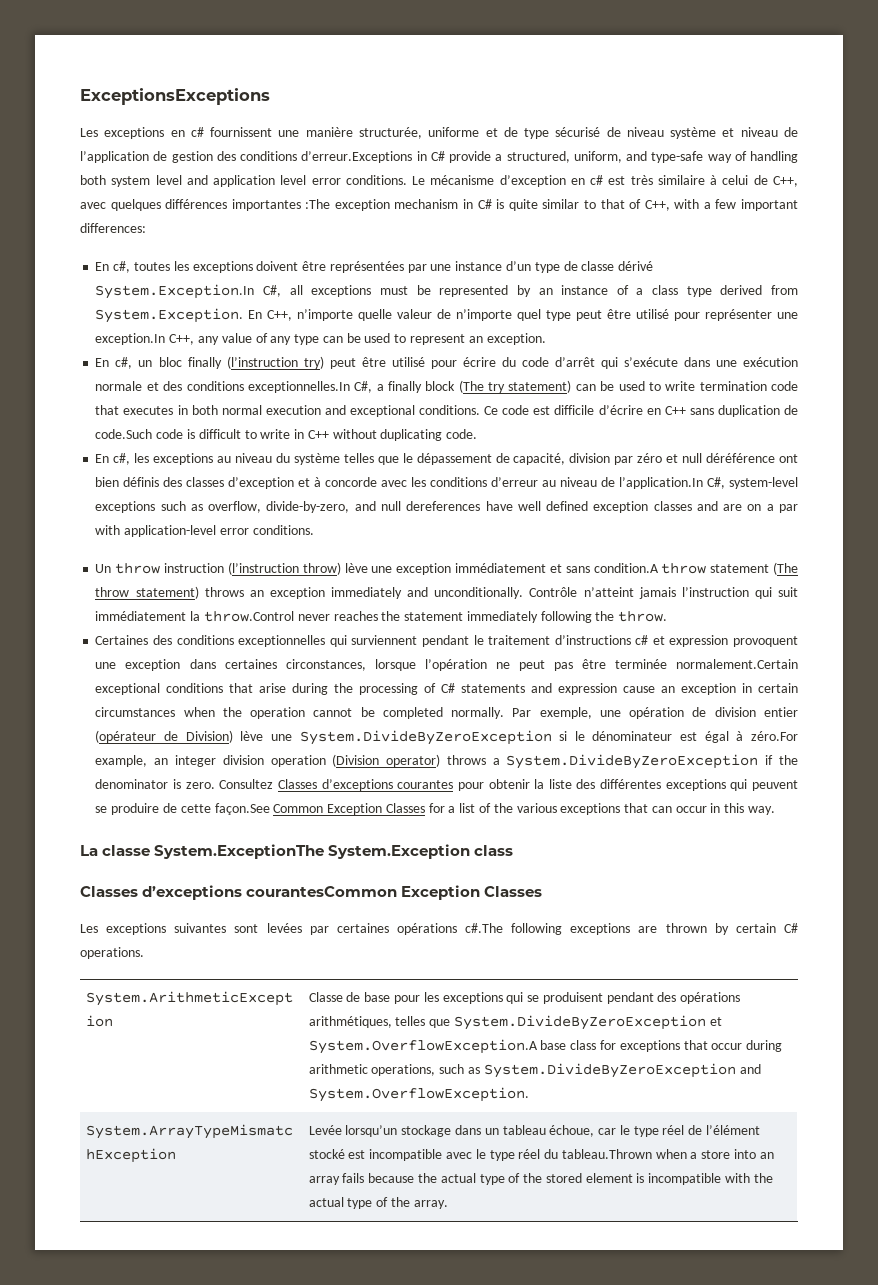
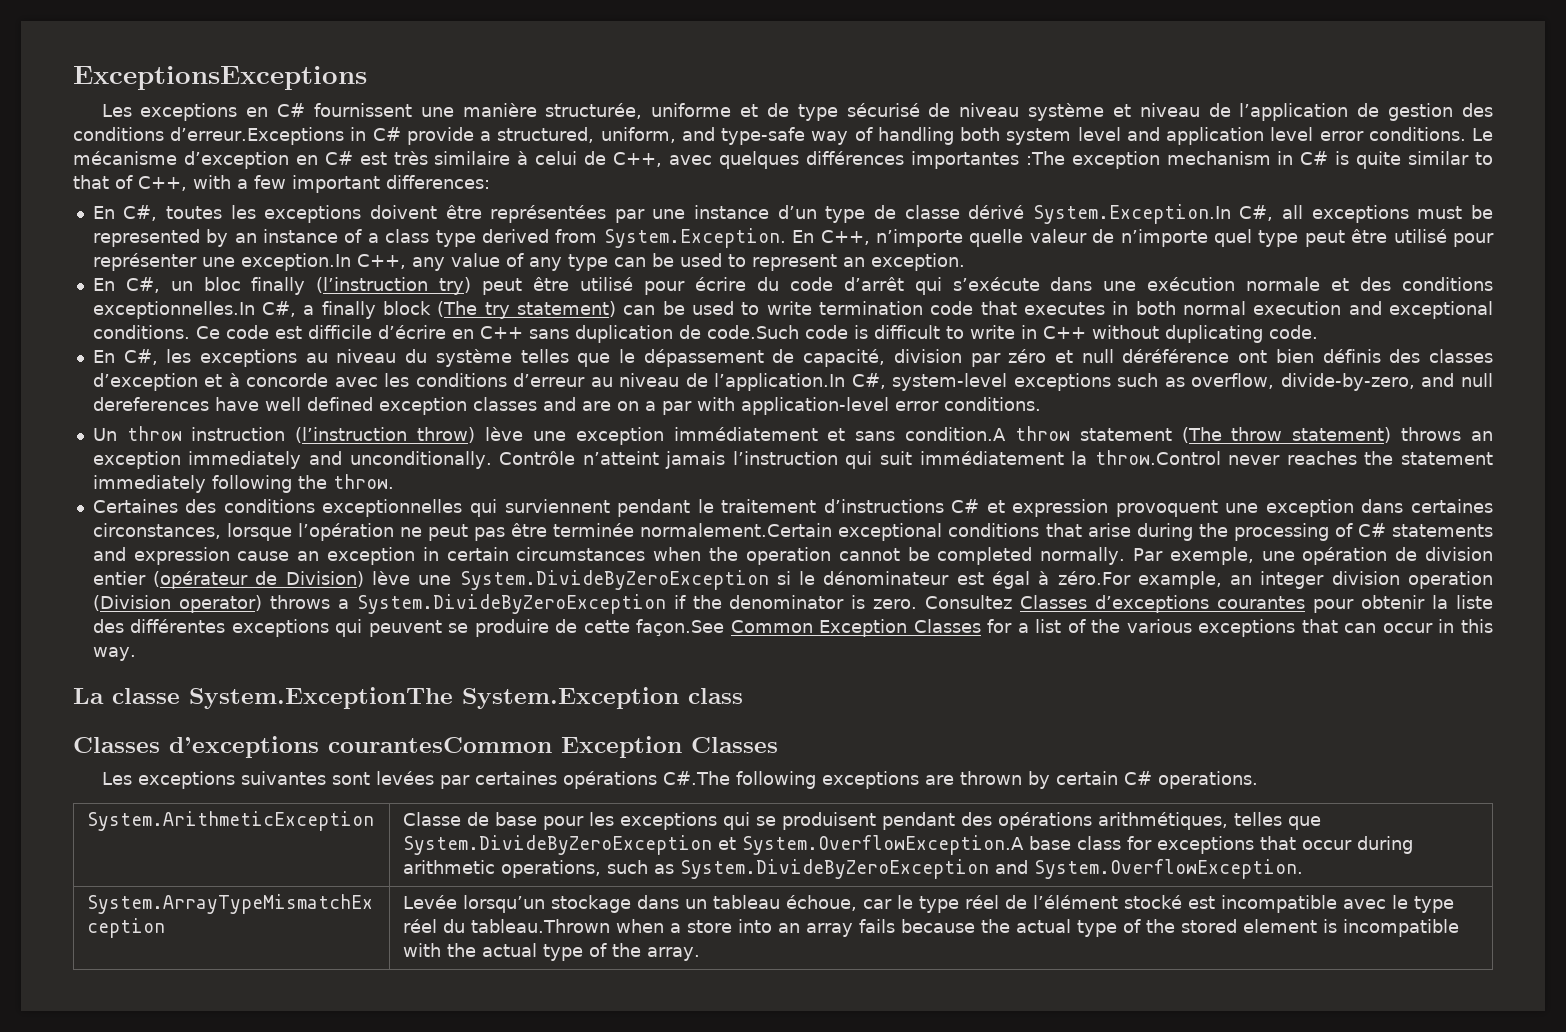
- Les exceptions en c# fournissent une manière structurée, uniforme et de type sécurisé de niveau système et niveau de l’application de gestion des conditions d’erreur.Exceptions in C# provide a structured, uniform, and type-safe way of handling both system level and application level error conditions.
+ Les exceptions en C# fournissent une manière structurée, uniforme et de type sécurisé de niveau système et niveau de l’application de gestion des conditions d’erreur.Exceptions in C# provide a structured, uniform, and type-safe way of handling both system level and application level error conditions.
- Le mécanisme d’exception en c# est très similaire à celui de C++, avec quelques différences importantes :The exception mechanism in C# is quite similar to that of C++, with a few important differences:
+ Le mécanisme d’exception en C# est très similaire à celui de C++, avec quelques différences importantes :The exception mechanism in C# is quite similar to that of C++, with a few important differences:
- En c#, toutes les exceptions doivent être représentées par une instance d’un type de classe dérivé System.Exception.In C#, all exceptions must be represented by an instance of a class type derived from System.Exception. En C++, n’importe quelle valeur de n’importe quel type peut être utilisé pour représenter une exception.In C++, any value of any type can be used to represent an exception.
+ En C#, toutes les exceptions doivent être représentées par une instance d’un type de classe dérivé System.Exception.In C#, all exceptions must be represented by an instance of a class type derived from System.Exception. En C++, n’importe quelle valeur de n’importe quel type peut être utilisé pour représenter une exception.In C++, any value of any type can be used to represent an exception.
- En c#, un bloc finally (l’instruction try) peut être utilisé pour écrire du code d’arrêt qui s’exécute dans une exécution normale et des conditions exceptionnelles.In C#, a finally block (The try statement) can be used to write termination code that executes in both normal execution and exceptional conditions.
+ En C#, un bloc finally (l’instruction try) peut être utilisé pour écrire du code d’arrêt qui s’exécute dans une exécution normale et des conditions exceptionnelles.In C#, a finally block (The try statement) can be used to write termination code that executes in both normal execution and exceptional conditions.
- En c#, les exceptions au niveau du système telles que le dépassement de capacité, division par zéro et null déréférence ont bien définis des classes d’exception et à concorde avec les conditions d’erreur au niveau de l’application.In C#, system-level exceptions such as overflow, divide-by-zero, and null dereferences have well defined exception classes and are on a par with application-level error conditions.
+ En C#, les exceptions au niveau du système telles que le dépassement de capacité, division par zéro et null déréférence ont bien définis des classes d’exception et à concorde avec les conditions d’erreur au niveau de l’application.In C#, system-level exceptions such as overflow, divide-by-zero, and null dereferences have well defined exception classes and are on a par with application-level error conditions.
- Certaines des conditions exceptionnelles qui surviennent pendant le traitement d’instructions c# et expression provoquent une exception dans certaines circonstances, lorsque l’opération ne peut pas être terminée normalement.Certain exceptional conditions that arise during the processing of C# statements and expression cause an exception in certain circumstances when the operation cannot be completed normally.
+ Certaines des conditions exceptionnelles qui surviennent pendant le traitement d’instructions C# et expression provoquent une exception dans certaines circonstances, lorsque l’opération ne peut pas être terminée normalement.Certain exceptional conditions that arise during the processing of C# statements and expression cause an exception in certain circumstances when the operation cannot be completed normally.
- Les exceptions suivantes sont levées par certaines opérations c#.The following exceptions are thrown by certain C# operations.
+ Les exceptions suivantes sont levées par certaines opérations C#.The following exceptions are thrown by certain C# operations.

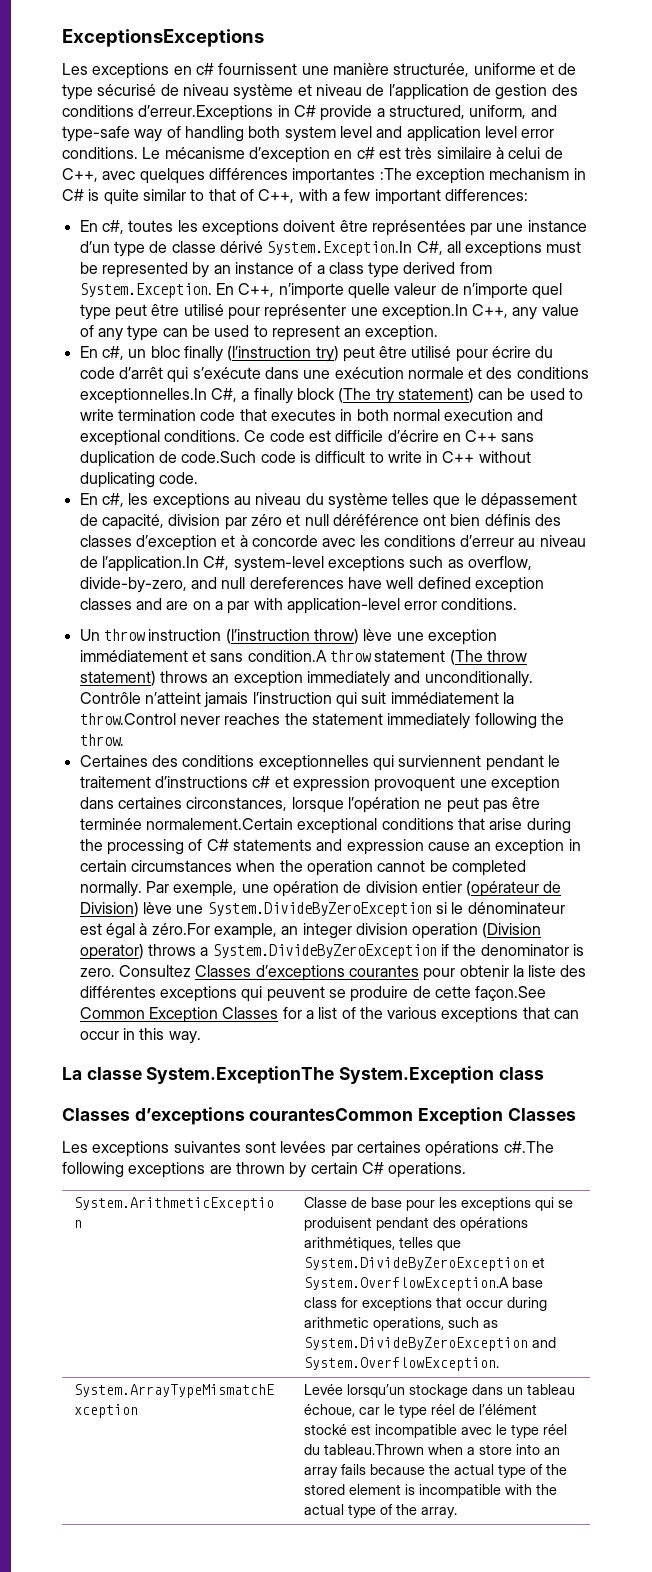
- Les exceptions en C# fournissent une manière structurée, uniforme et de type sécurisé de niveau système et niveau de l’application de gestion des conditions d’erreur.Exceptions in C# provide a structured, uniform, and type-safe way of handling both system level and application level error conditions.
+ Les exceptions en c# fournissent une manière structurée, uniforme et de type sécurisé de niveau système et niveau de l’application de gestion des conditions d’erreur.Exceptions in C# provide a structured, uniform, and type-safe way of handling both system level and application level error conditions.
- Le mécanisme d’exception en C# est très similaire à celui de C++, avec quelques différences importantes :The exception mechanism in C# is quite similar to that of C++, with a few important differences:
+ Le mécanisme d’exception en c# est très similaire à celui de C++, avec quelques différences importantes :The exception mechanism in C# is quite similar to that of C++, with a few important differences:
- En C#, toutes les exceptions doivent être représentées par une instance d’un type de classe dérivé System.Exception.In C#, all exceptions must be represented by an instance of a class type derived from System.Exception. En C++, n’importe quelle valeur de n’importe quel type peut être utilisé pour représenter une exception.In C++, any value of any type can be used to represent an exception.
+ En c#, toutes les exceptions doivent être représentées par une instance d’un type de classe dérivé System.Exception.In C#, all exceptions must be represented by an instance of a class type derived from System.Exception. En C++, n’importe quelle valeur de n’importe quel type peut être utilisé pour représenter une exception.In C++, any value of any type can be used to represent an exception.
- En C#, un bloc finally (l’instruction try) peut être utilisé pour écrire du code d’arrêt qui s’exécute dans une exécution normale et des conditions exceptionnelles.In C#, a finally block (The try statement) can be used to write termination code that executes in both normal execution and exceptional conditions.
+ En c#, un bloc finally (l’instruction try) peut être utilisé pour écrire du code d’arrêt qui s’exécute dans une exécution normale et des conditions exceptionnelles.In C#, a finally block (The try statement) can be used to write termination code that executes in both normal execution and exceptional conditions.
- En C#, les exceptions au niveau du système telles que le dépassement de capacité, division par zéro et null déréférence ont bien définis des classes d’exception et à concorde avec les conditions d’erreur au niveau de l’application.In C#, system-level exceptions such as overflow, divide-by-zero, and null dereferences have well defined exception classes and are on a par with application-level error conditions.
+ En c#, les exceptions au niveau du système telles que le dépassement de capacité, division par zéro et null déréférence ont bien définis des classes d’exception et à concorde avec les conditions d’erreur au niveau de l’application.In C#, system-level exceptions such as overflow, divide-by-zero, and null dereferences have well defined exception classes and are on a par with application-level error conditions.
- Certaines des conditions exceptionnelles qui surviennent pendant le traitement d’instructions C# et expression provoquent une exception dans certaines circonstances, lorsque l’opération ne peut pas être terminée normalement.Certain exceptional conditions that arise during the processing of C# statements and expression cause an exception in certain circumstances when the operation cannot be completed normally.
+ Certaines des conditions exceptionnelles qui surviennent pendant le traitement d’instructions c# et expression provoquent une exception dans certaines circonstances, lorsque l’opération ne peut pas être terminée normalement.Certain exceptional conditions that arise during the processing of C# statements and expression cause an exception in certain circumstances when the operation cannot be completed normally.
- Les exceptions suivantes sont levées par certaines opérations C#.The following exceptions are thrown by certain C# operations.
+ Les exceptions suivantes sont levées par certaines opérations c#.The following exceptions are thrown by certain C# operations.

